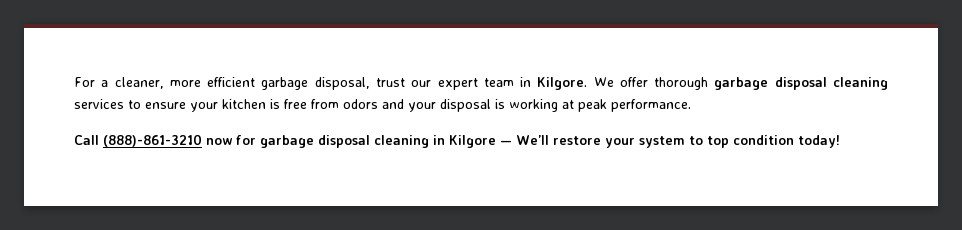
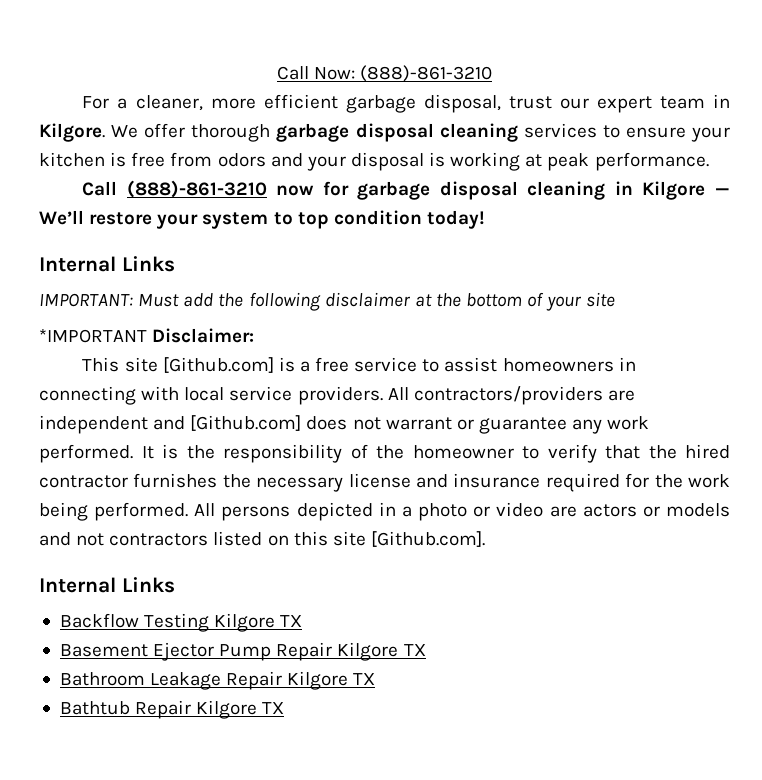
+ Call Now: (888)-861-3210
  Call (888)-861-3210 now for garbage disposal cleaning in Kilgore — We’ll restore your system to top condition today!
+ Internal Links
+ IMPORTANT: Must add the following disclaimer at the bottom of your site
+ *IMPORTANT Disclaimer:
+ This site [Github.com] is a free service to assist homeowners in connecting with local service providers. All contractors/providers are independent and [Github.com] does not warrant or guarantee any work performed. It is the responsibility of the homeowner to verify that the hired contractor furnishes the necessary license and insurance required for the work being performed. All persons depicted in a photo or video are actors or models and not contractors listed on this site [Github.com].
+ Internal Links
+ Backflow Testing Kilgore TX
+ Basement Ejector Pump Repair Kilgore TX
+ Bathroom Leakage Repair Kilgore TX
+ Bathtub Repair Kilgore TX

